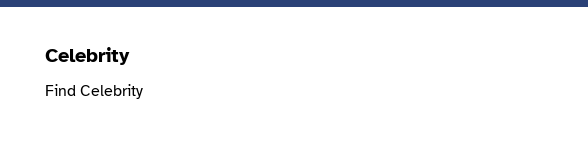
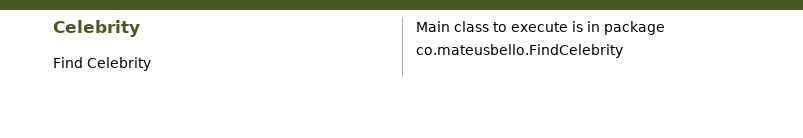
+ Main class to execute is in package co.mateusbello.FindCelebrity

